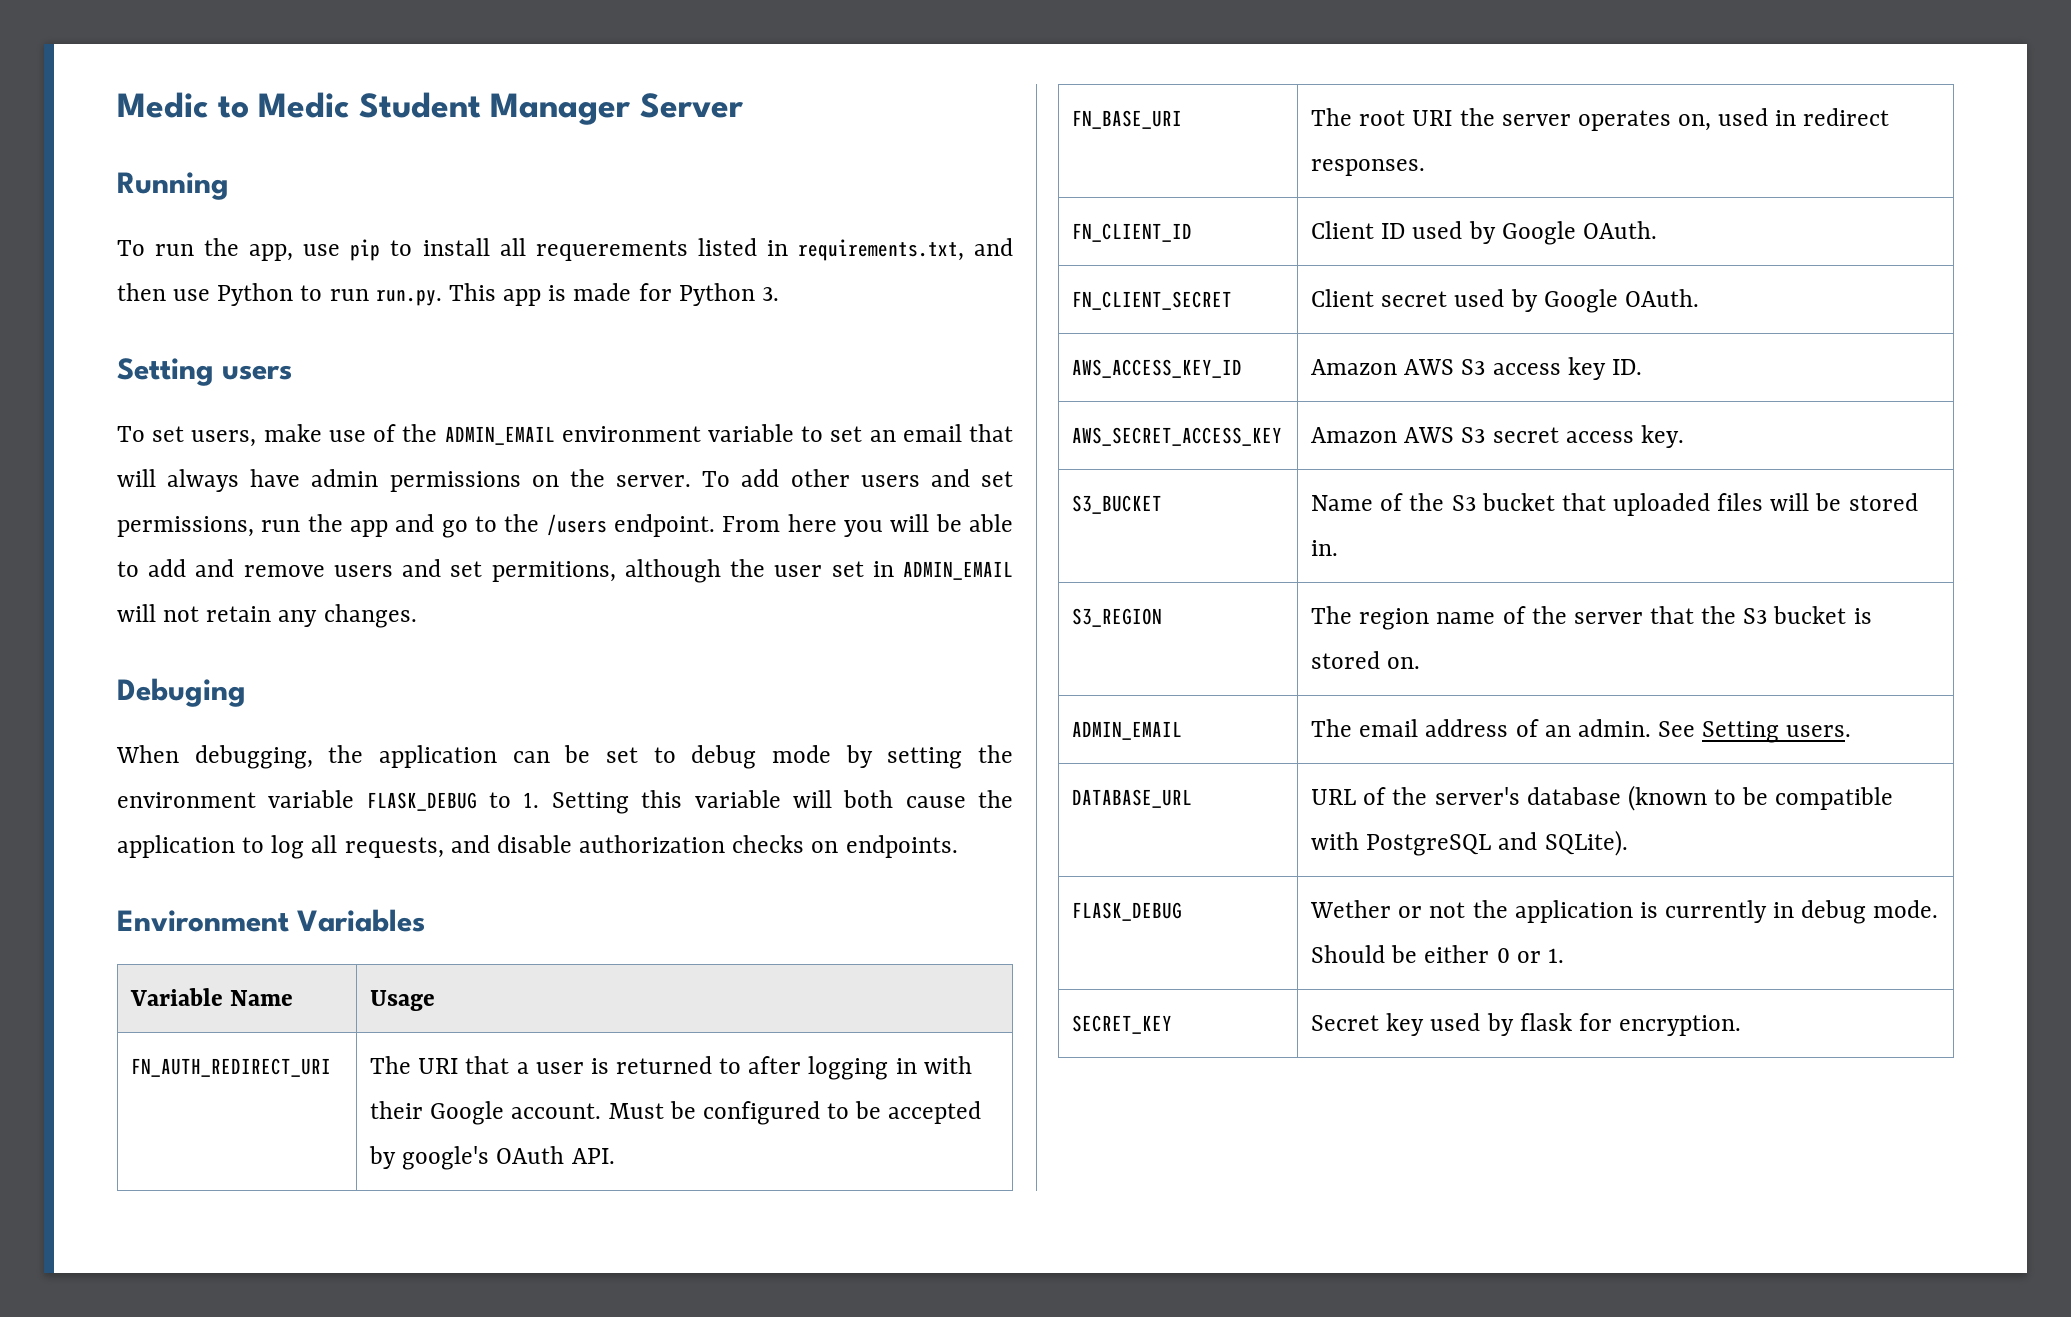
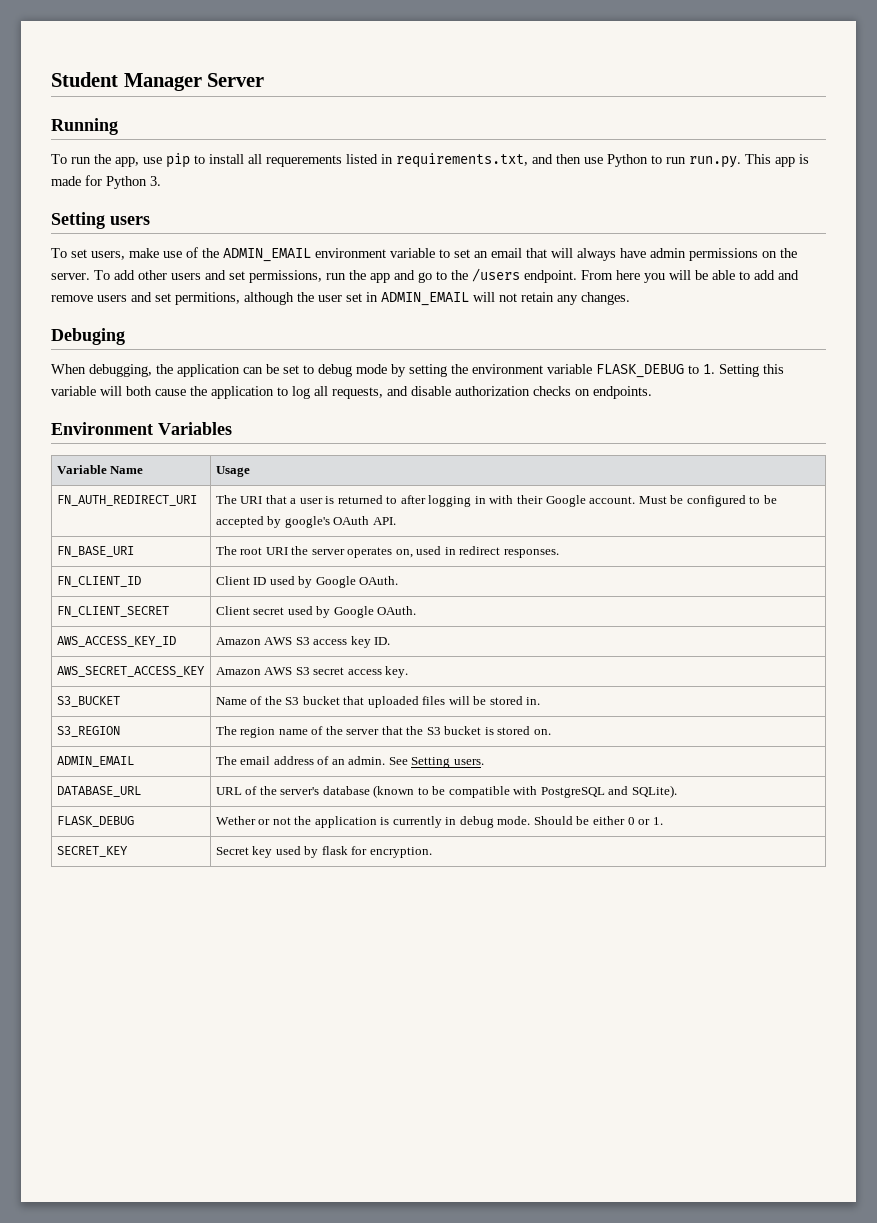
- Medic to Medic Student Manager Server
+ Student Manager Server

